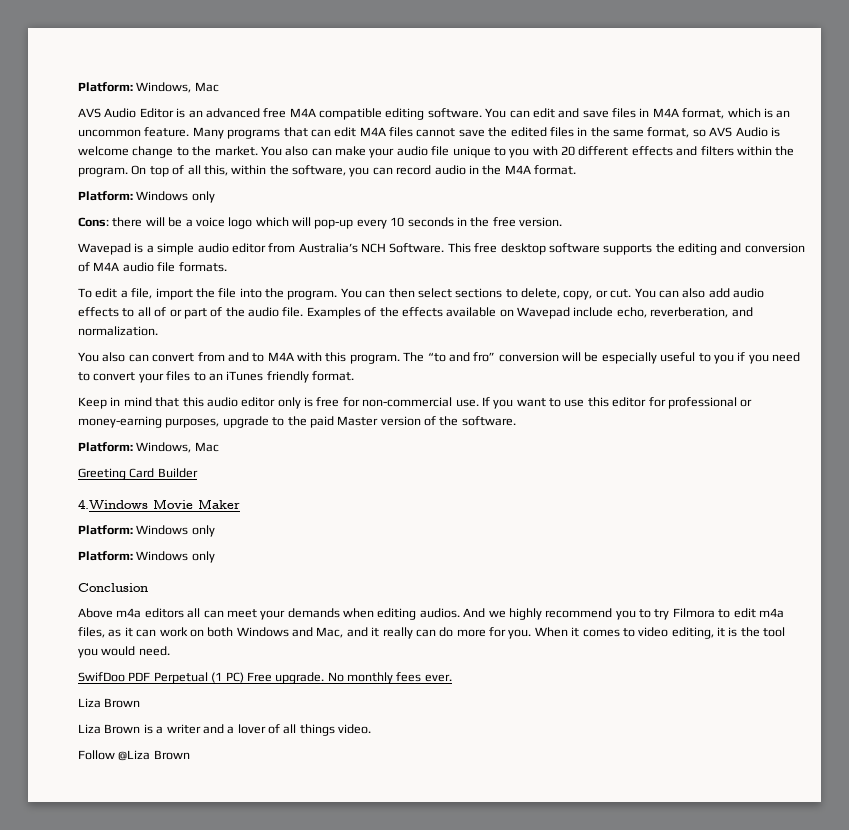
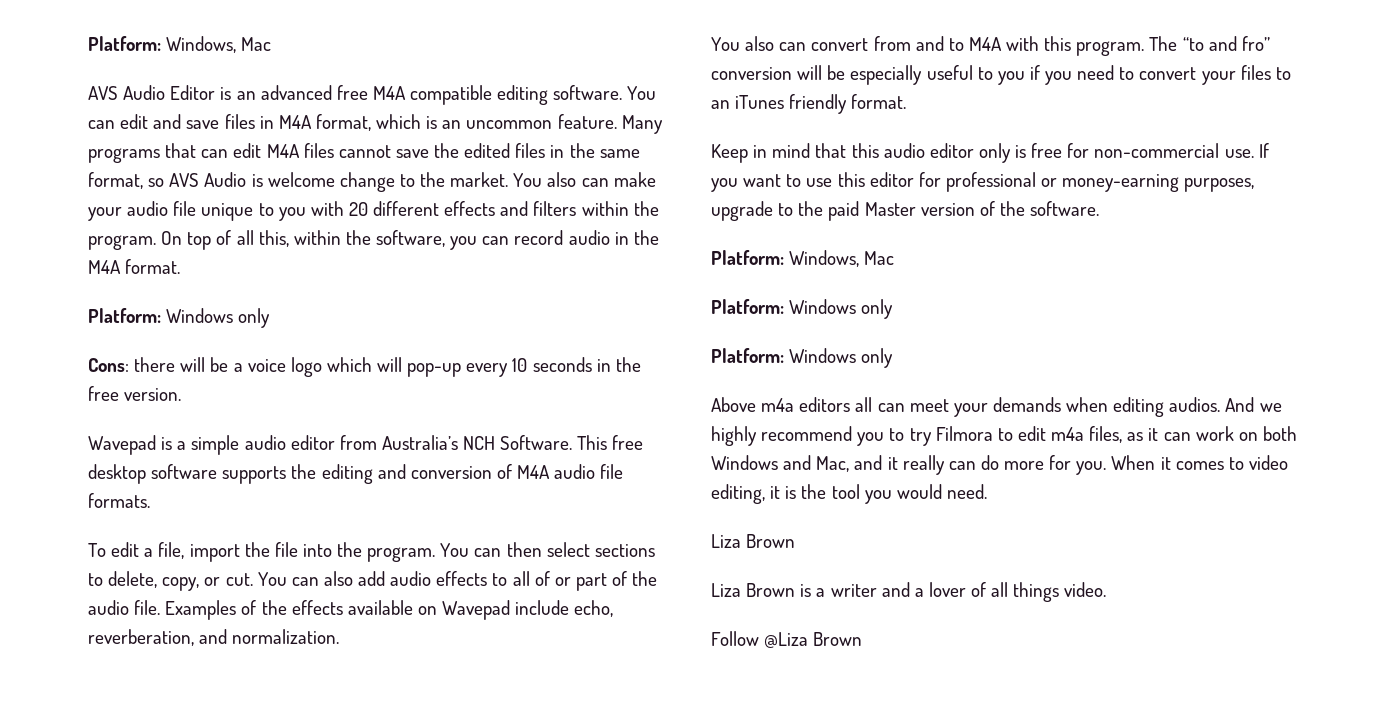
- Greeting Card Builder
- 4.Windows Movie Maker
- Conclusion
- SwifDoo PDF Perpetual (1 PC) Free upgrade. No monthly fees ever.

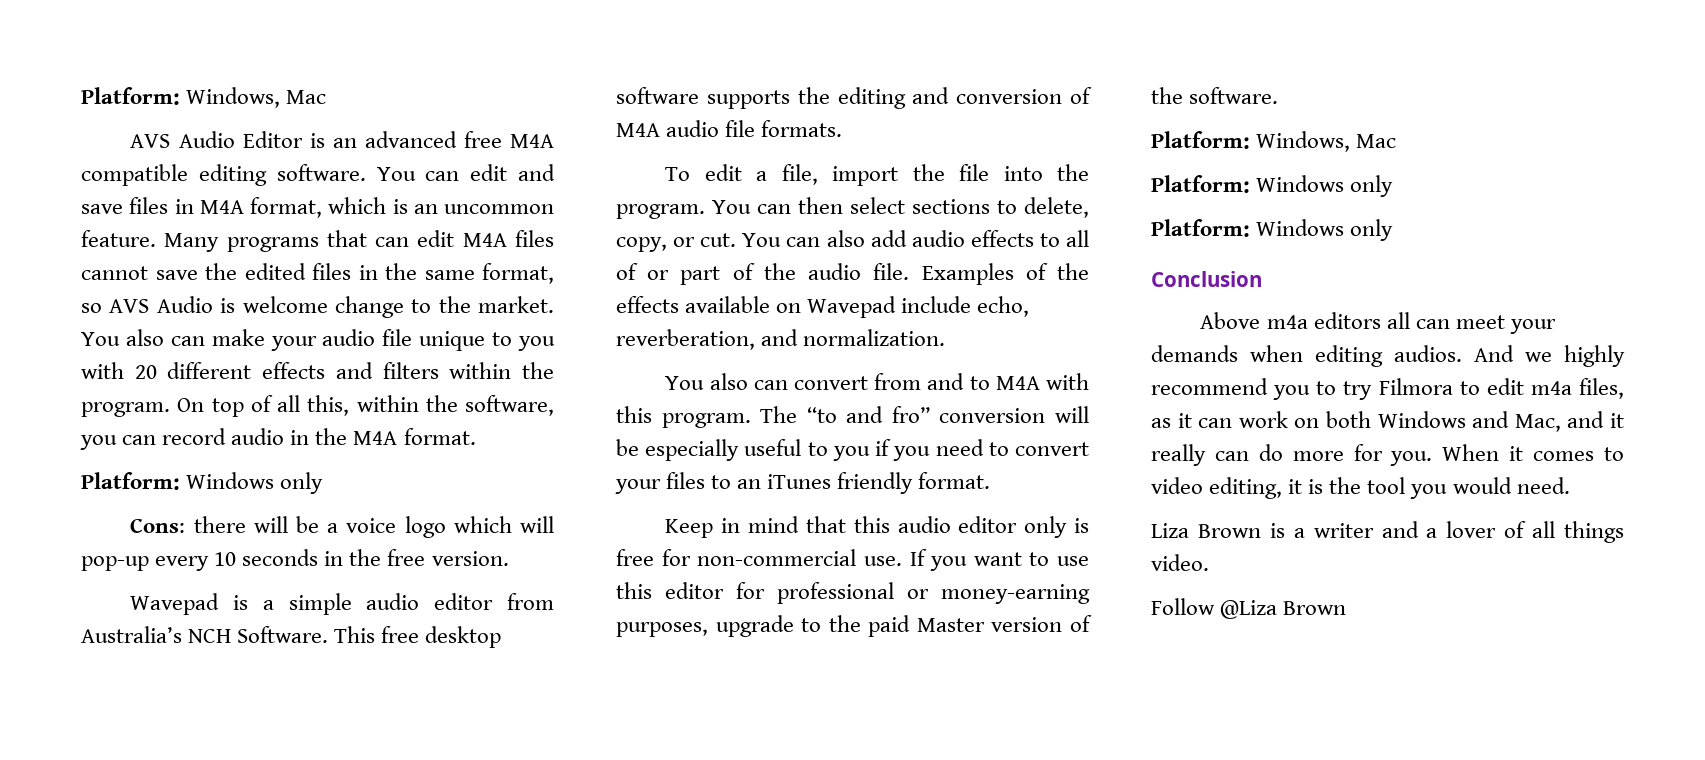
+ Conclusion
  When it comes to video editing, it is the tool you would need.
- Liza Brown

